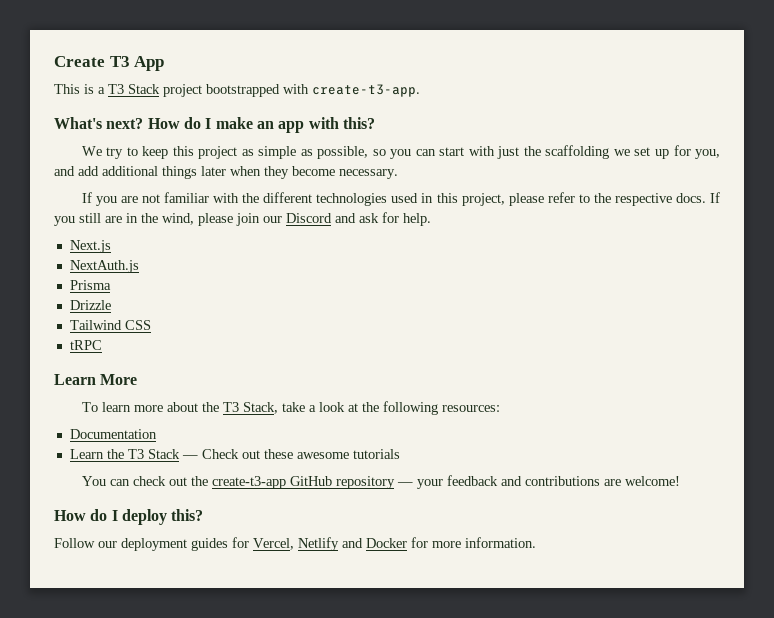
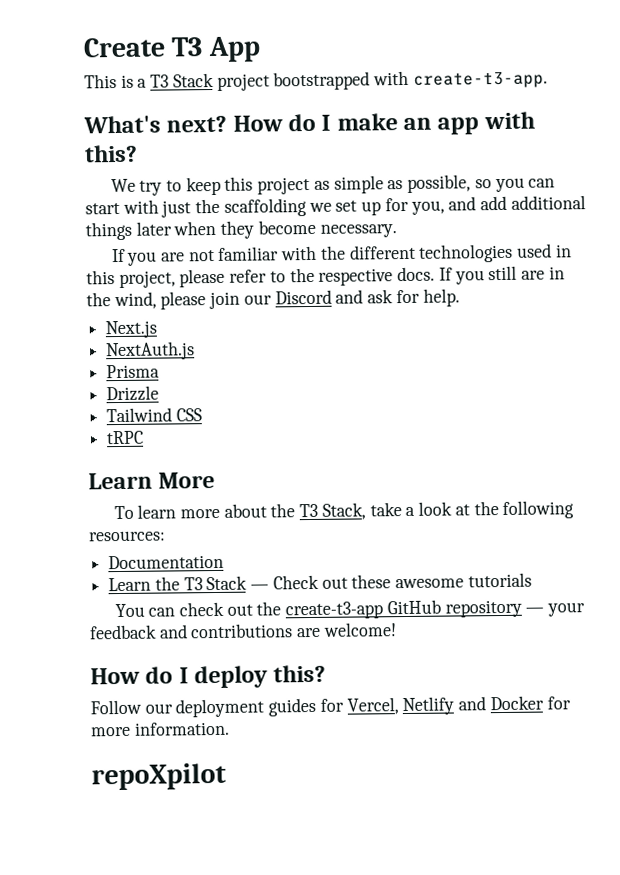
+ repoXpilot

